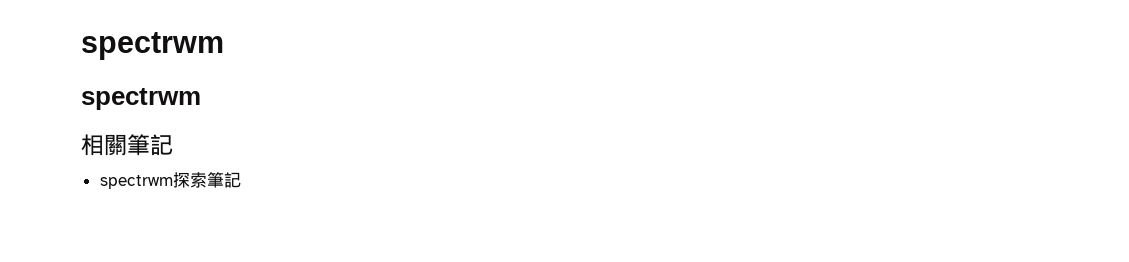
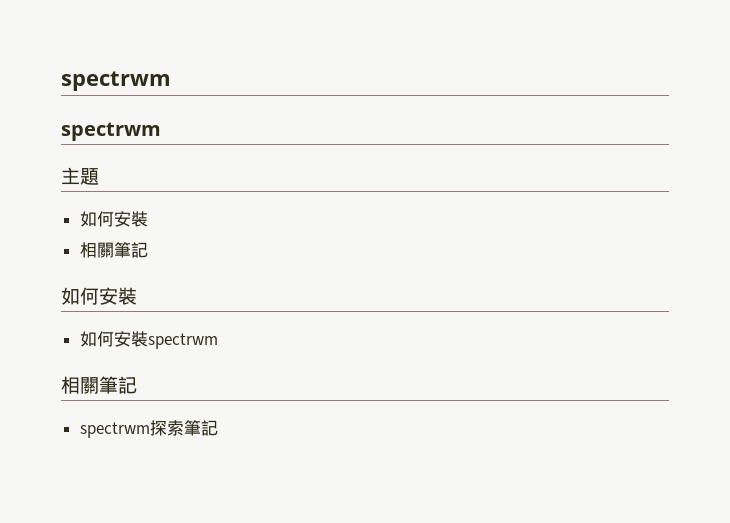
+ 主題
+ 如何安裝
+ 相關筆記
+ 如何安裝
+ 如何安裝spectrwm

